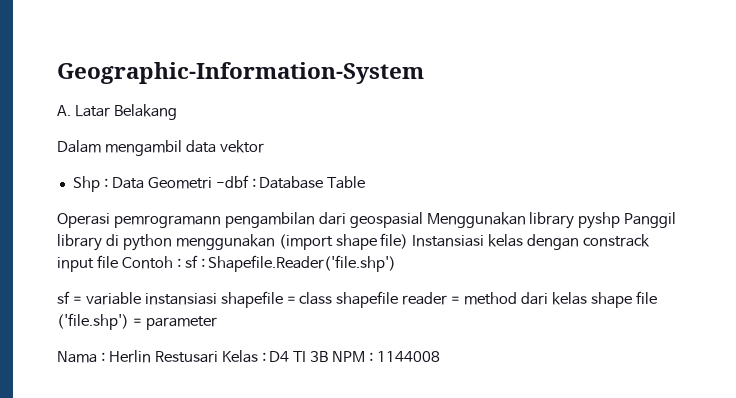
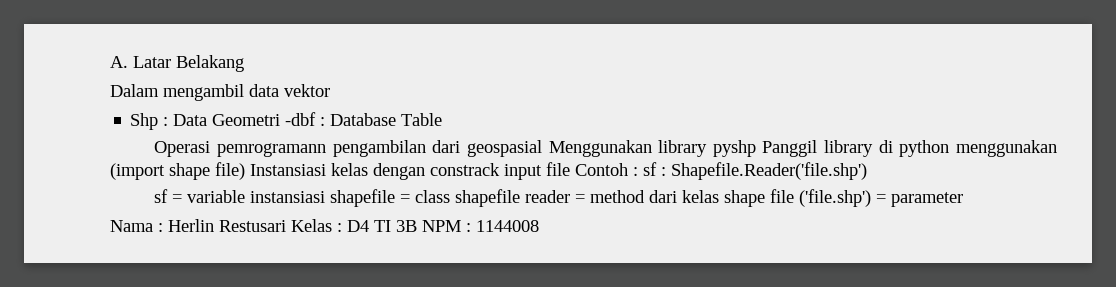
- Geographic-Information-System

